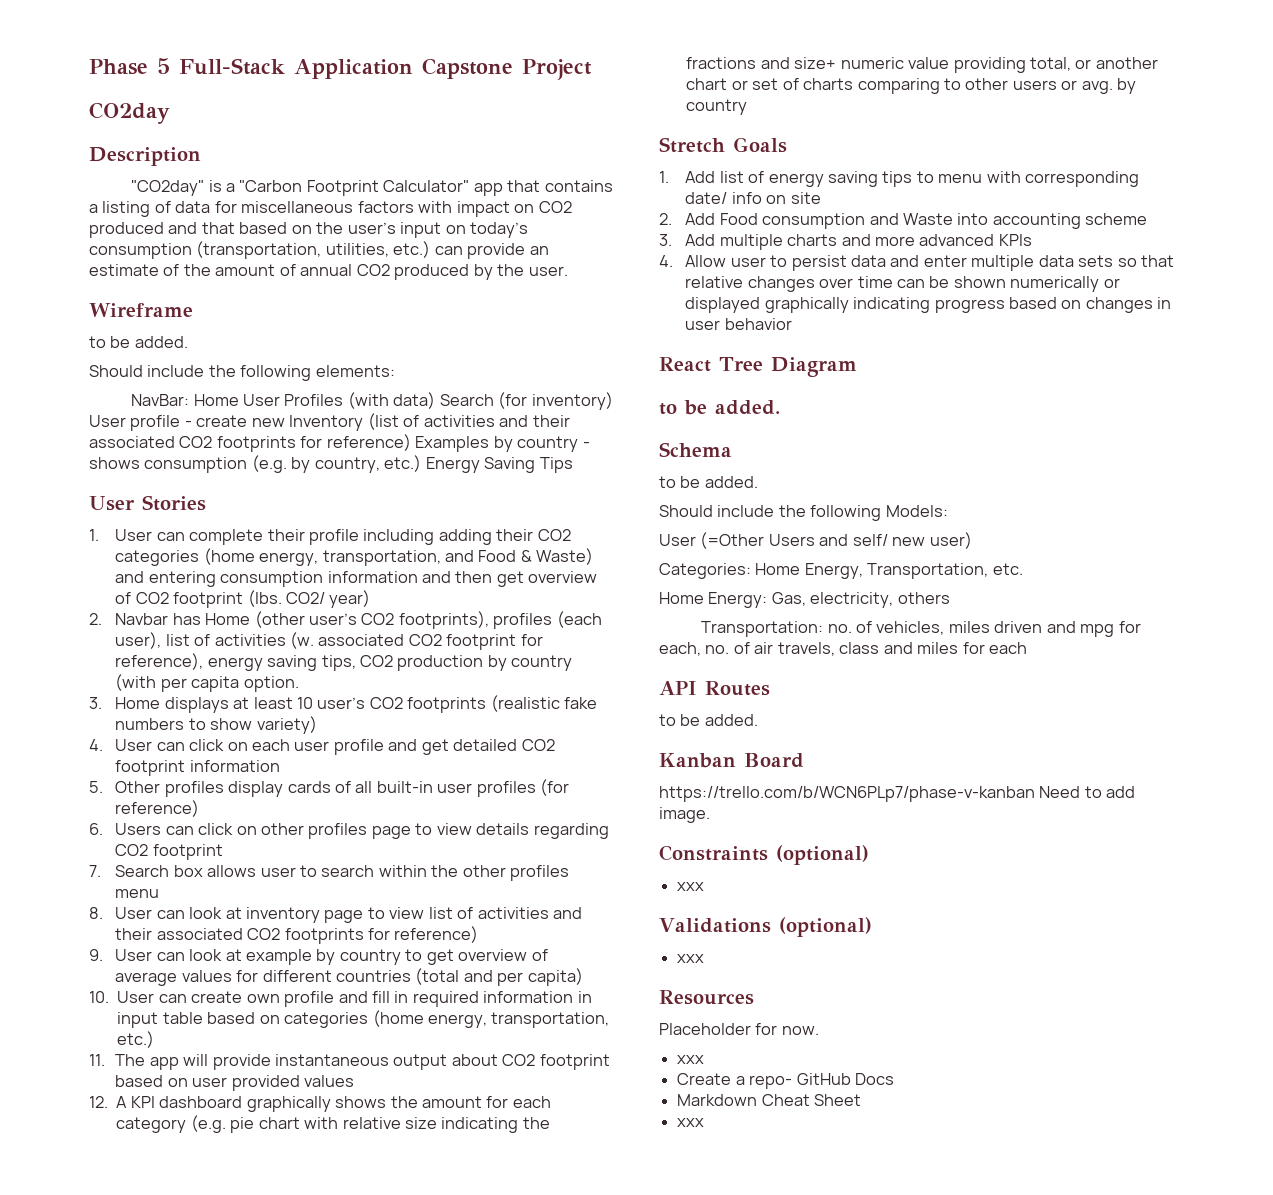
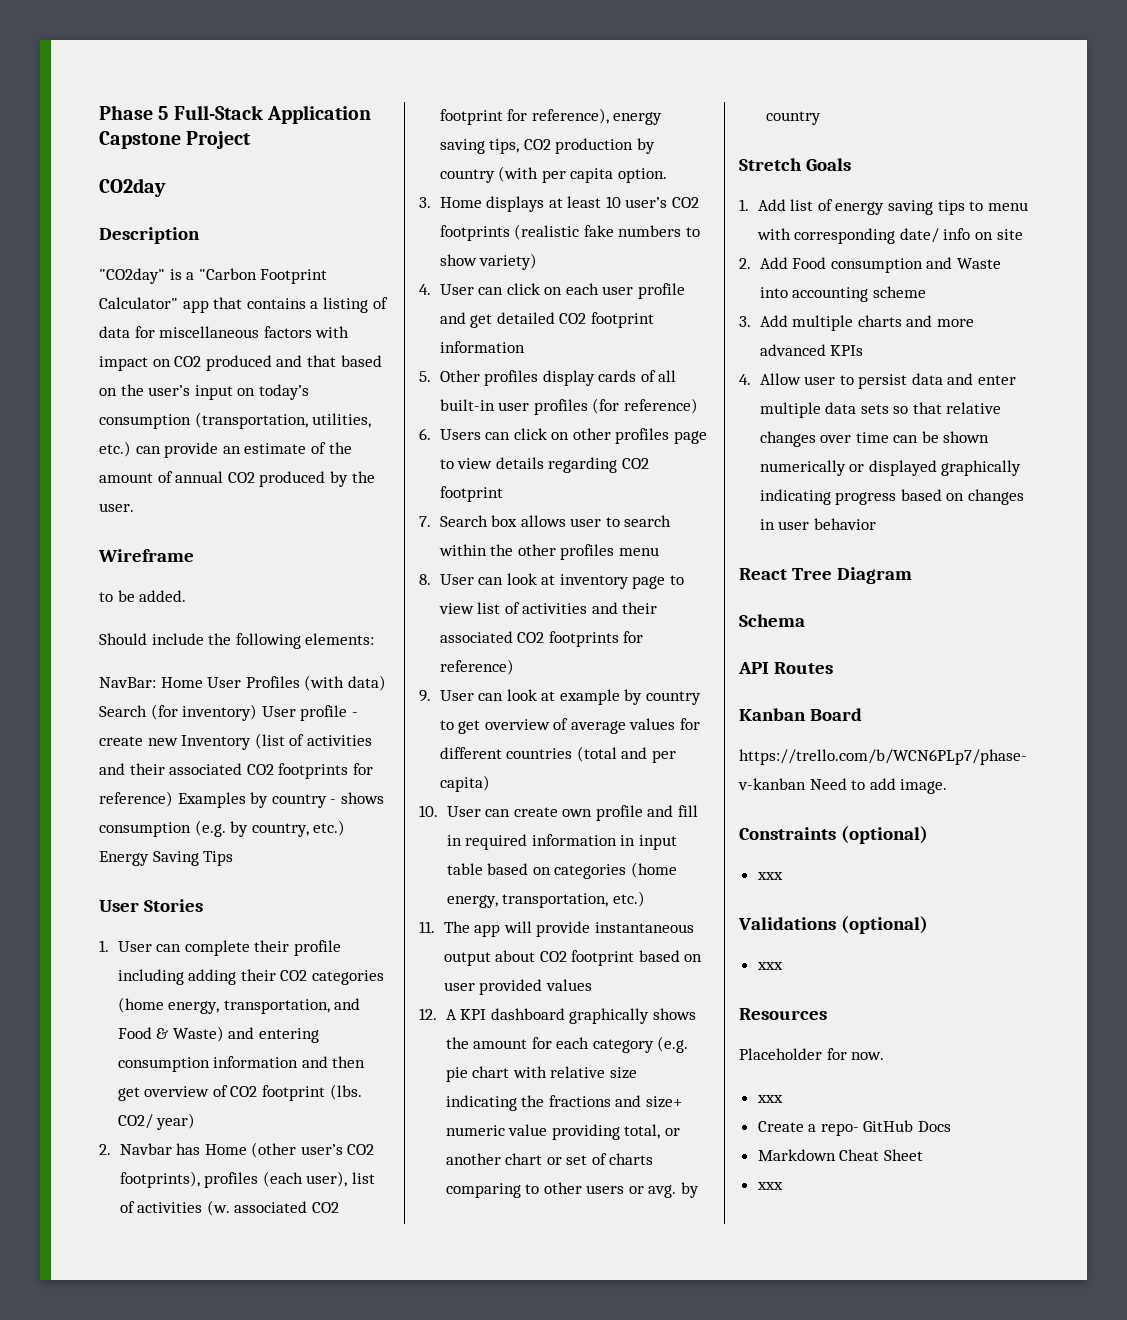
  React Tree Diagram
- to be added.
  Schema
- to be added.
- Should include the following Models:
- User (=Other Users and self/ new user)
- Categories: Home Energy, Transportation, etc.
- Home Energy: Gas, electricity, others
- Transportation: no. of vehicles, miles driven and mpg for each, no. of air travels, class and miles for each
  API Routes
- to be added.

